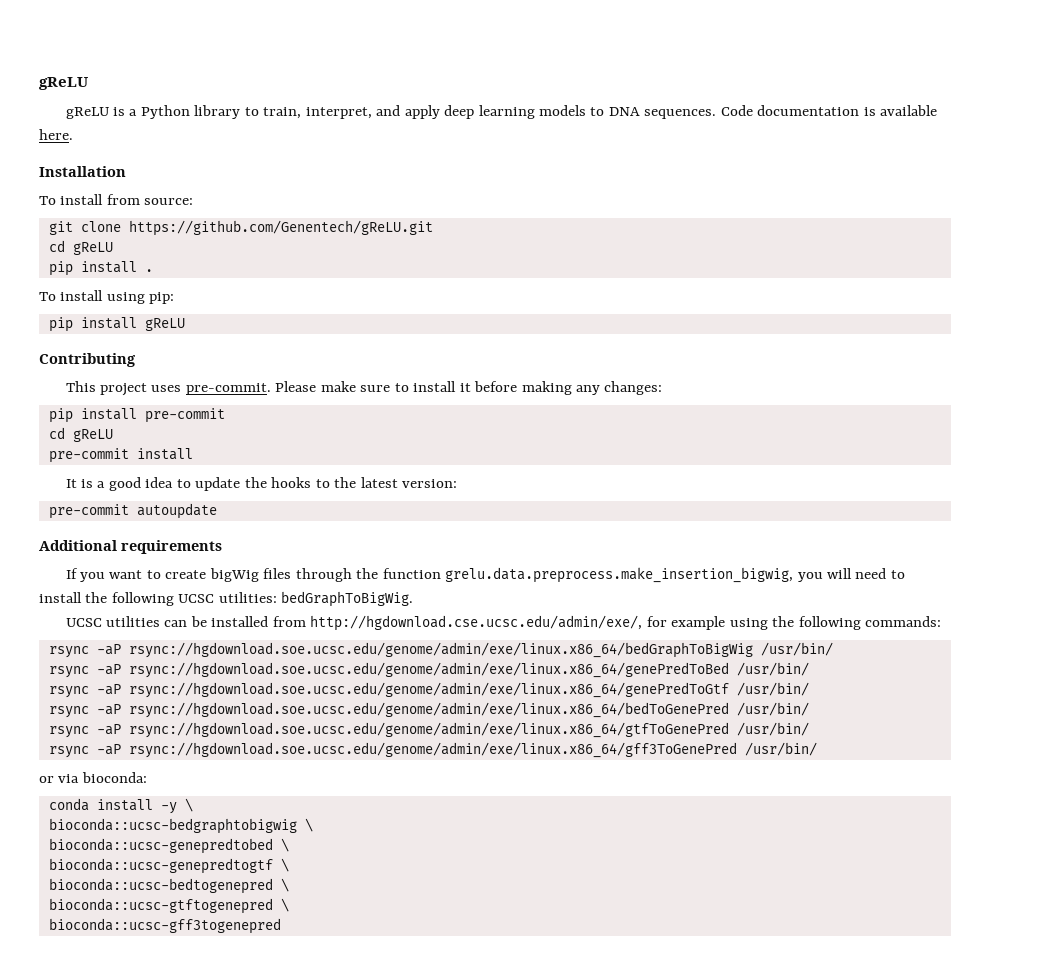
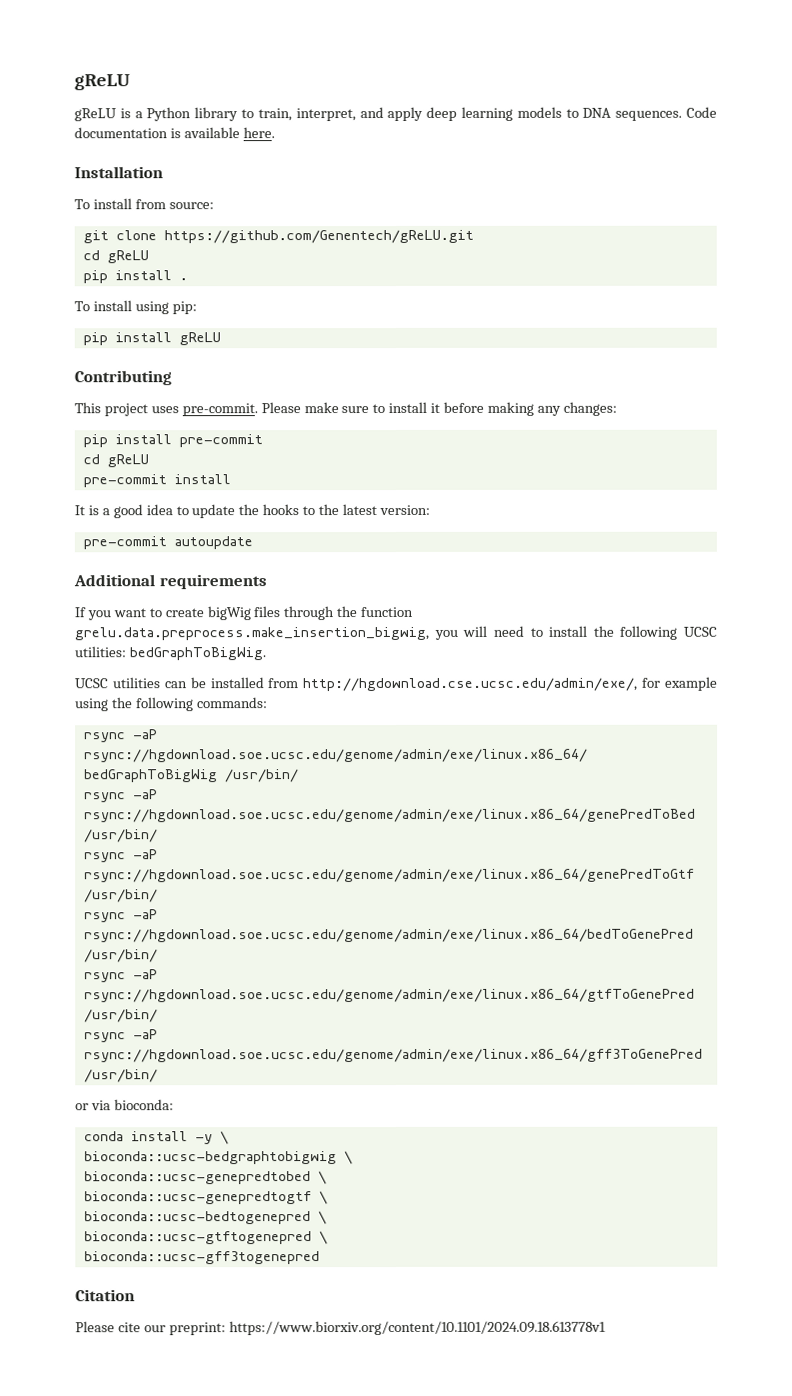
+ Citation
+ Please cite our preprint: https://www.biorxiv.org/content/10.1101/2024.09.18.613778v1

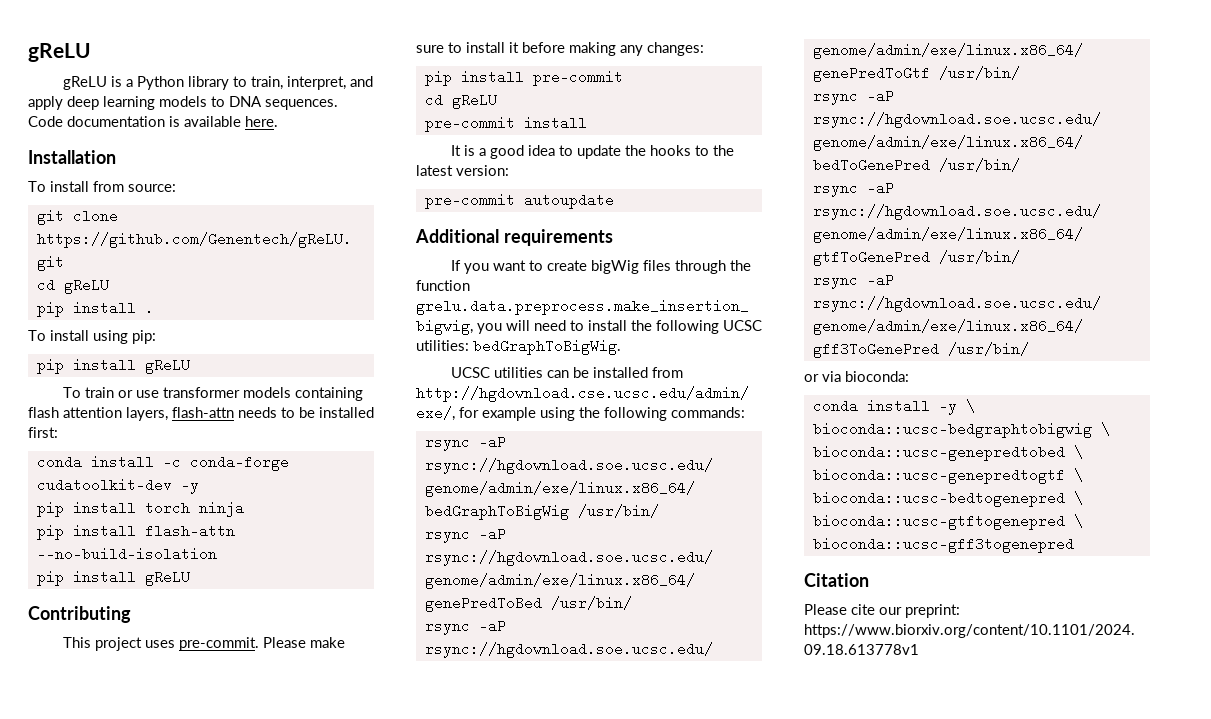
+ To train or use transformer models containing flash attention layers, flash-attn needs to be installed first:
+ conda install -c conda-forge cudatoolkit-dev -y
+ pip install torch ninja
+ pip install flash-attn --no-build-isolation
+ pip install gReLU

